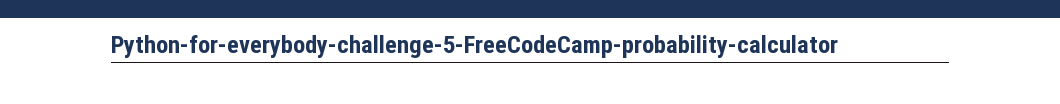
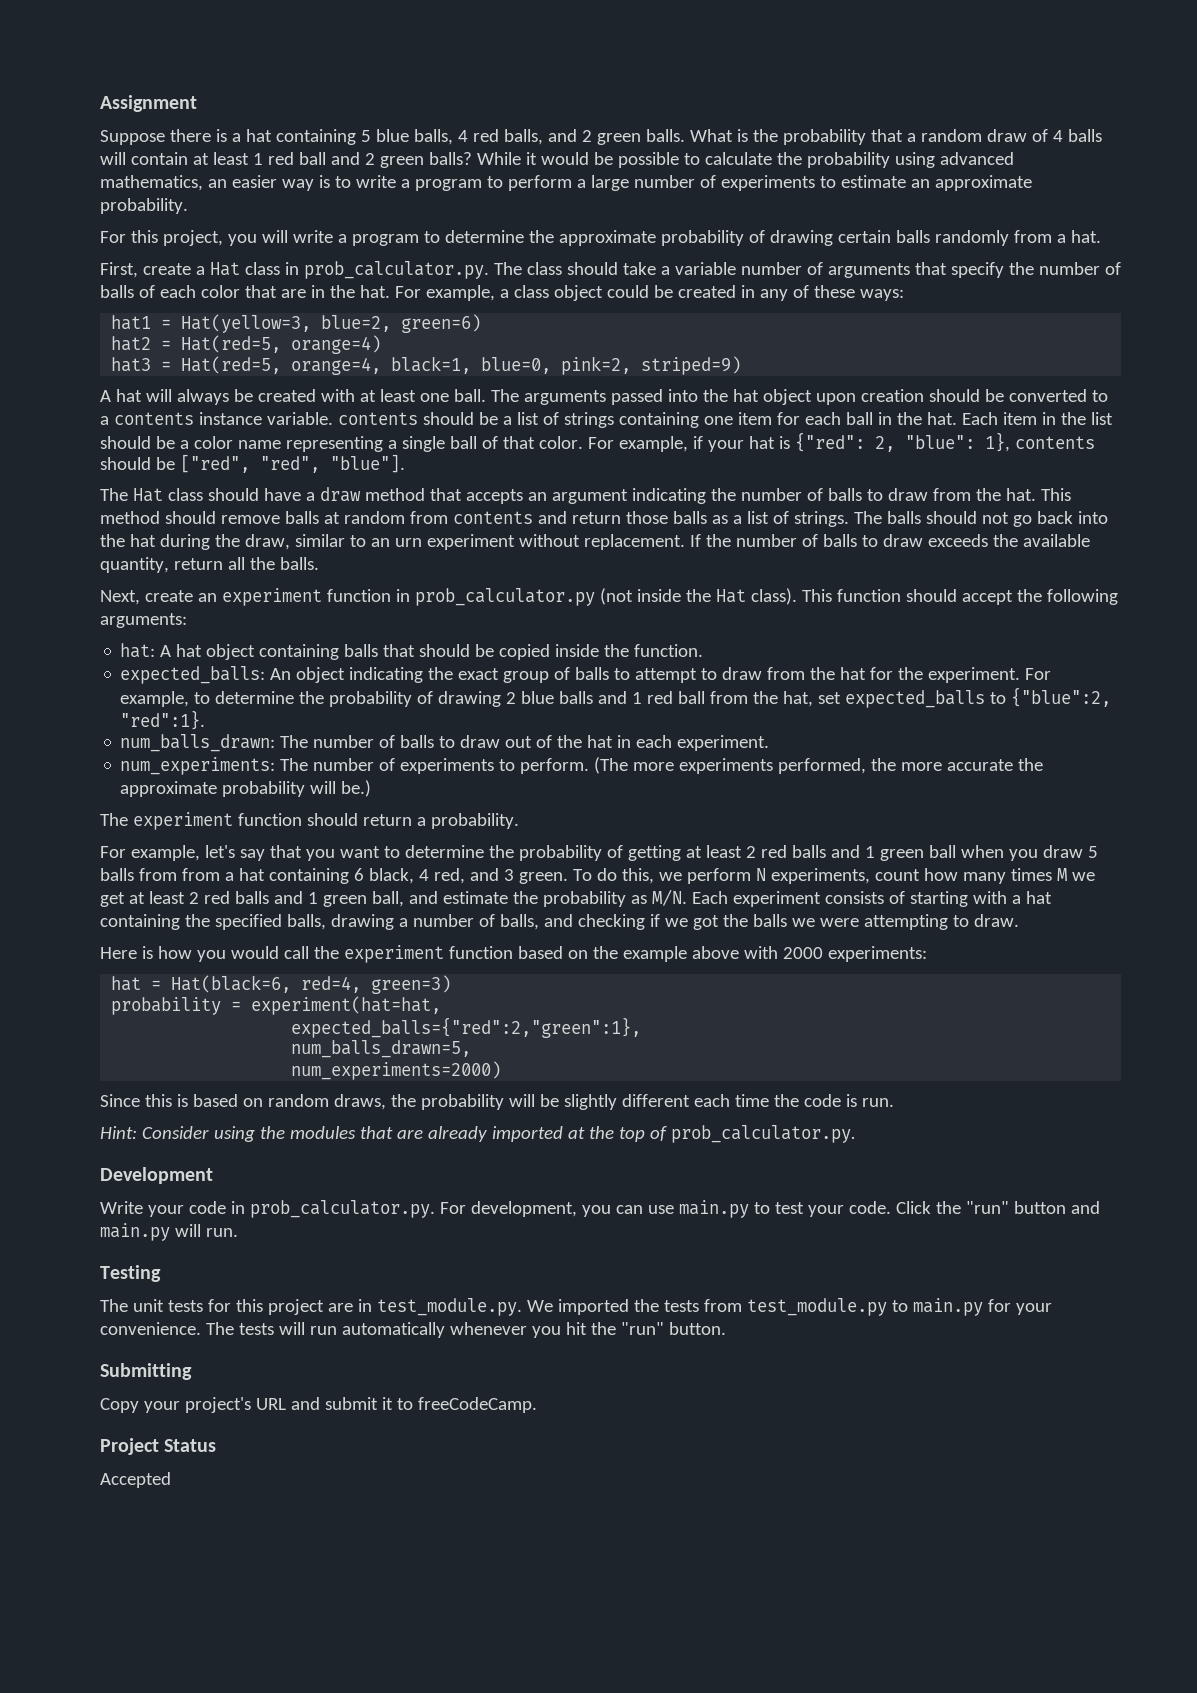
- Python-for-everybody-challenge-5-FreeCodeCamp-probability-calculator
+ Assignment
+ Suppose there is a hat containing 5 blue balls, 4 red balls, and 2 green balls. What is the probability that a random draw of 4 balls will contain at least 1 red ball and 2 green balls? While it would be possible to calculate the probability using advanced mathematics, an easier way is to write a program to perform a large number of experiments to estimate an approximate probability.
+ For this project, you will write a program to determine the approximate probability of drawing certain balls randomly from a hat.
+ First, create a Hat class in prob_calculator.py. The class should take a variable number of arguments that specify the number of balls of each color that are in the hat. For example, a class object could be created in any of these ways:
+ hat1 = Hat(yellow=3, blue=2, green=6)
+ hat2 = Hat(red=5, orange=4)
+ hat3 = Hat(red=5, orange=4, black=1, blue=0, pink=2, striped=9)
+ A hat will always be created with at least one ball. The arguments passed into the hat object upon creation should be converted to a contents instance variable. contents should be a list of strings containing one item for each ball in the hat. Each item in the list should be a color name representing a single ball of that color. For example, if your hat is {"red": 2, "blue": 1}, contents should be ["red", "red", "blue"].
+ The Hat class should have a draw method that accepts an argument indicating the number of balls to draw from the hat. This method should remove balls at random from contents and return those balls as a list of strings. The balls should not go back into the hat during the draw, similar to an urn experiment without replacement. If the number of balls to draw exceeds the available quantity, return all the balls.
+ Next, create an experiment function in prob_calculator.py (not inside the Hat class). This function should accept the following arguments:
+ hat: A hat object containing balls that should be copied inside the function.
+ expected_balls: An object indicating the exact group of balls to attempt to draw from the hat for the experiment. For example, to determine the probability of drawing 2 blue balls and 1 red ball from the hat, set expected_balls to {"blue":2, "red":1}.
+ num_balls_drawn: The number of balls to draw out of the hat in each experiment.
+ num_experiments: The number of experiments to perform. (The more experiments performed, the more accurate the approximate probability will be.)
+ The experiment function should return a probability.
+ For example, let's say that you want to determine the probability of getting at least 2 red balls and 1 green ball when you draw 5 balls from from a hat containing 6 black, 4 red, and 3 green. To do this, we perform N experiments, count how many times M we get at least 2 red balls and 1 green ball, and estimate the probability as M/N. Each experiment consists of starting with a hat containing the specified balls, drawing a number of balls, and checking if we got the balls we were attempting to draw.
+ Here is how you would call the experiment function based on the example above with 2000 experiments:
+ hat = Hat(black=6, red=4, green=3)
+ probability = experiment(hat=hat,
+ expected_balls={"red":2,"green":1},
+ num_balls_drawn=5,
+ num_experiments=2000)
+ Since this is based on random draws, the probability will be slightly different each time the code is run.
+ Hint: Consider using the modules that are already imported at the top of prob_calculator.py.
+ Development
+ Write your code in prob_calculator.py. For development, you can use main.py to test your code. Click the "run" button and main.py will run.
+ Testing
+ The unit tests for this project are in test_module.py. We imported the tests from test_module.py to main.py for your convenience. The tests will run automatically whenever you hit the "run" button.
+ Submitting
+ Copy your project's URL and submit it to freeCodeCamp.
+ Project Status
+ Accepted

